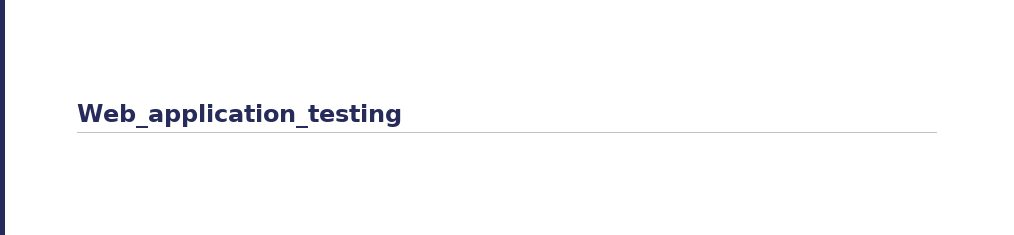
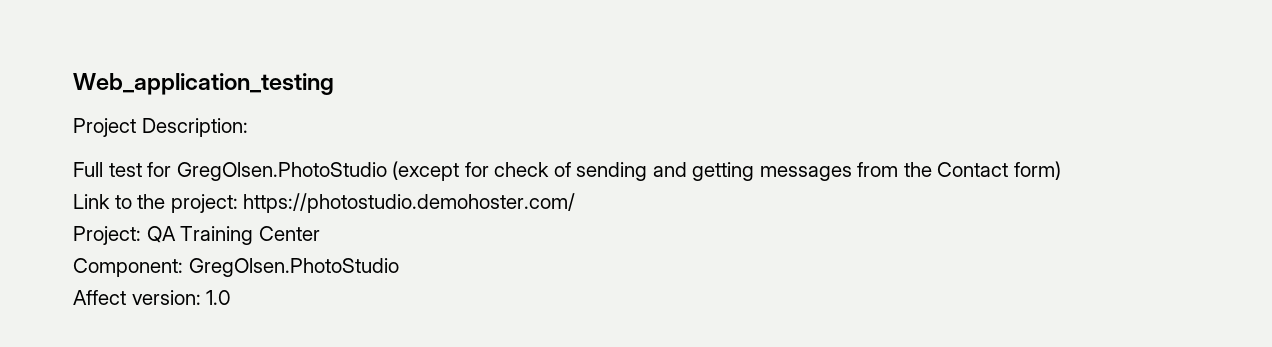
+ Project Description:
+ Full test for GregOlsen.PhotoStudio (except for check of sending and getting messages from the Contact form)
+ Link to the project: https://photostudio.demohoster.com/
+ Project: QA Training Center
+ Сomponent: GregOlsen.PhotoStudio
+ Affect version: 1.0

